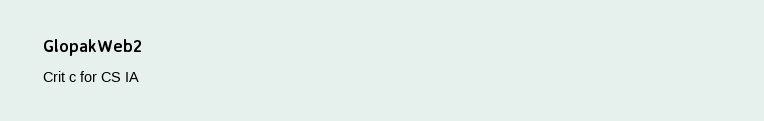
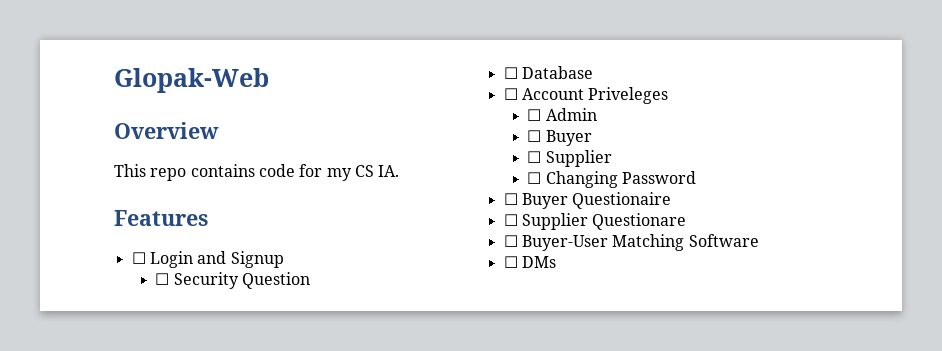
- GlopakWeb2
- Crit c for CS IA
+ Glopak-Web
+ Overview
+ This repo contains code for my CS IA.
+ Features
+ ☐ Login and Signup
+ ☐ Security Question
+ ☐ Database
+ ☐ Account Priveleges
+ ☐ Admin
+ ☐ Buyer
+ ☐ Supplier
+ ☐ Changing Password
+ ☐ Buyer Questionaire
+ ☐ Supplier Questionare
+ ☐ Buyer-User Matching Software
+ ☐ DMs

